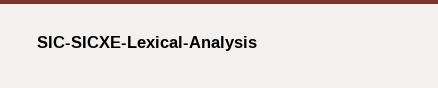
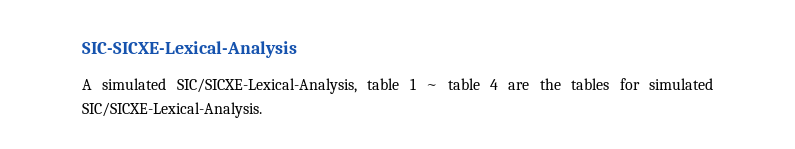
+ A simulated SIC/SICXE-Lexical-Analysis, table 1 ~ table 4 are the tables for simulated SIC/SICXE-Lexical-Analysis.

